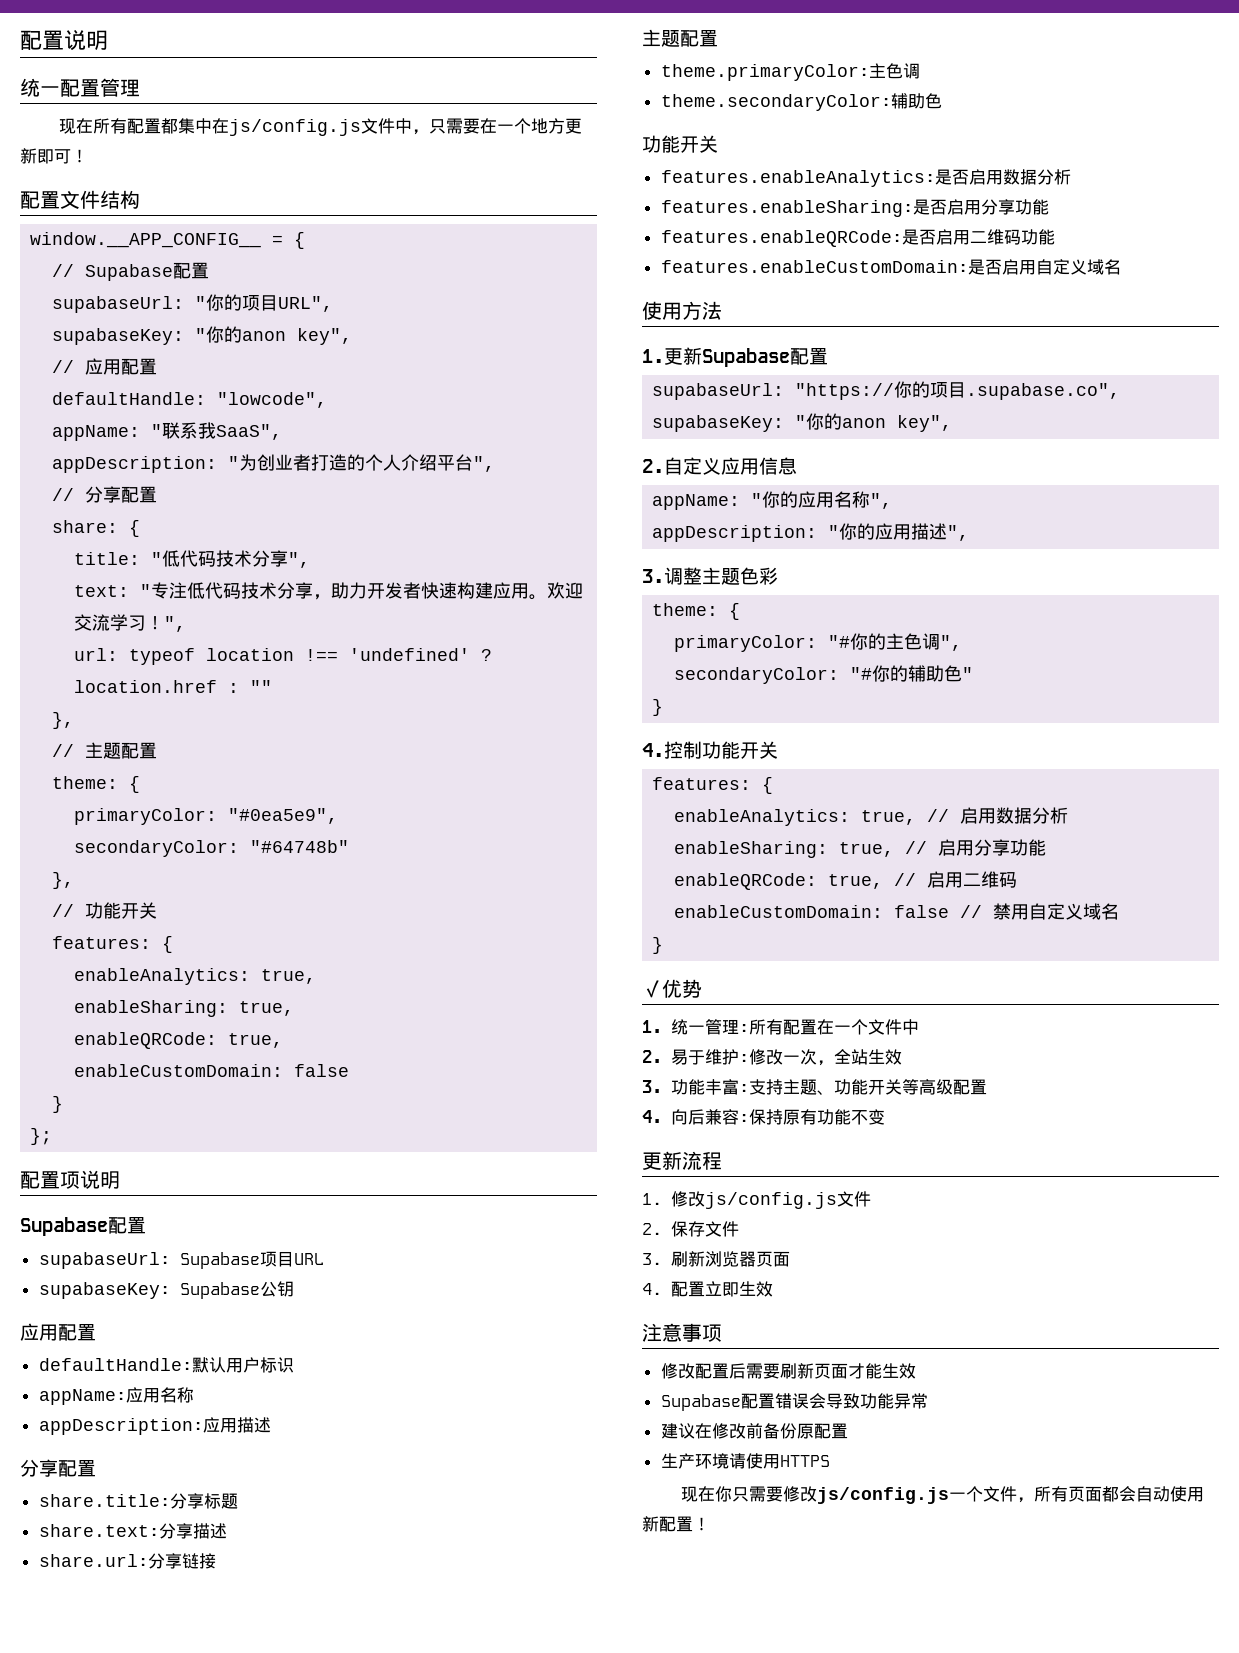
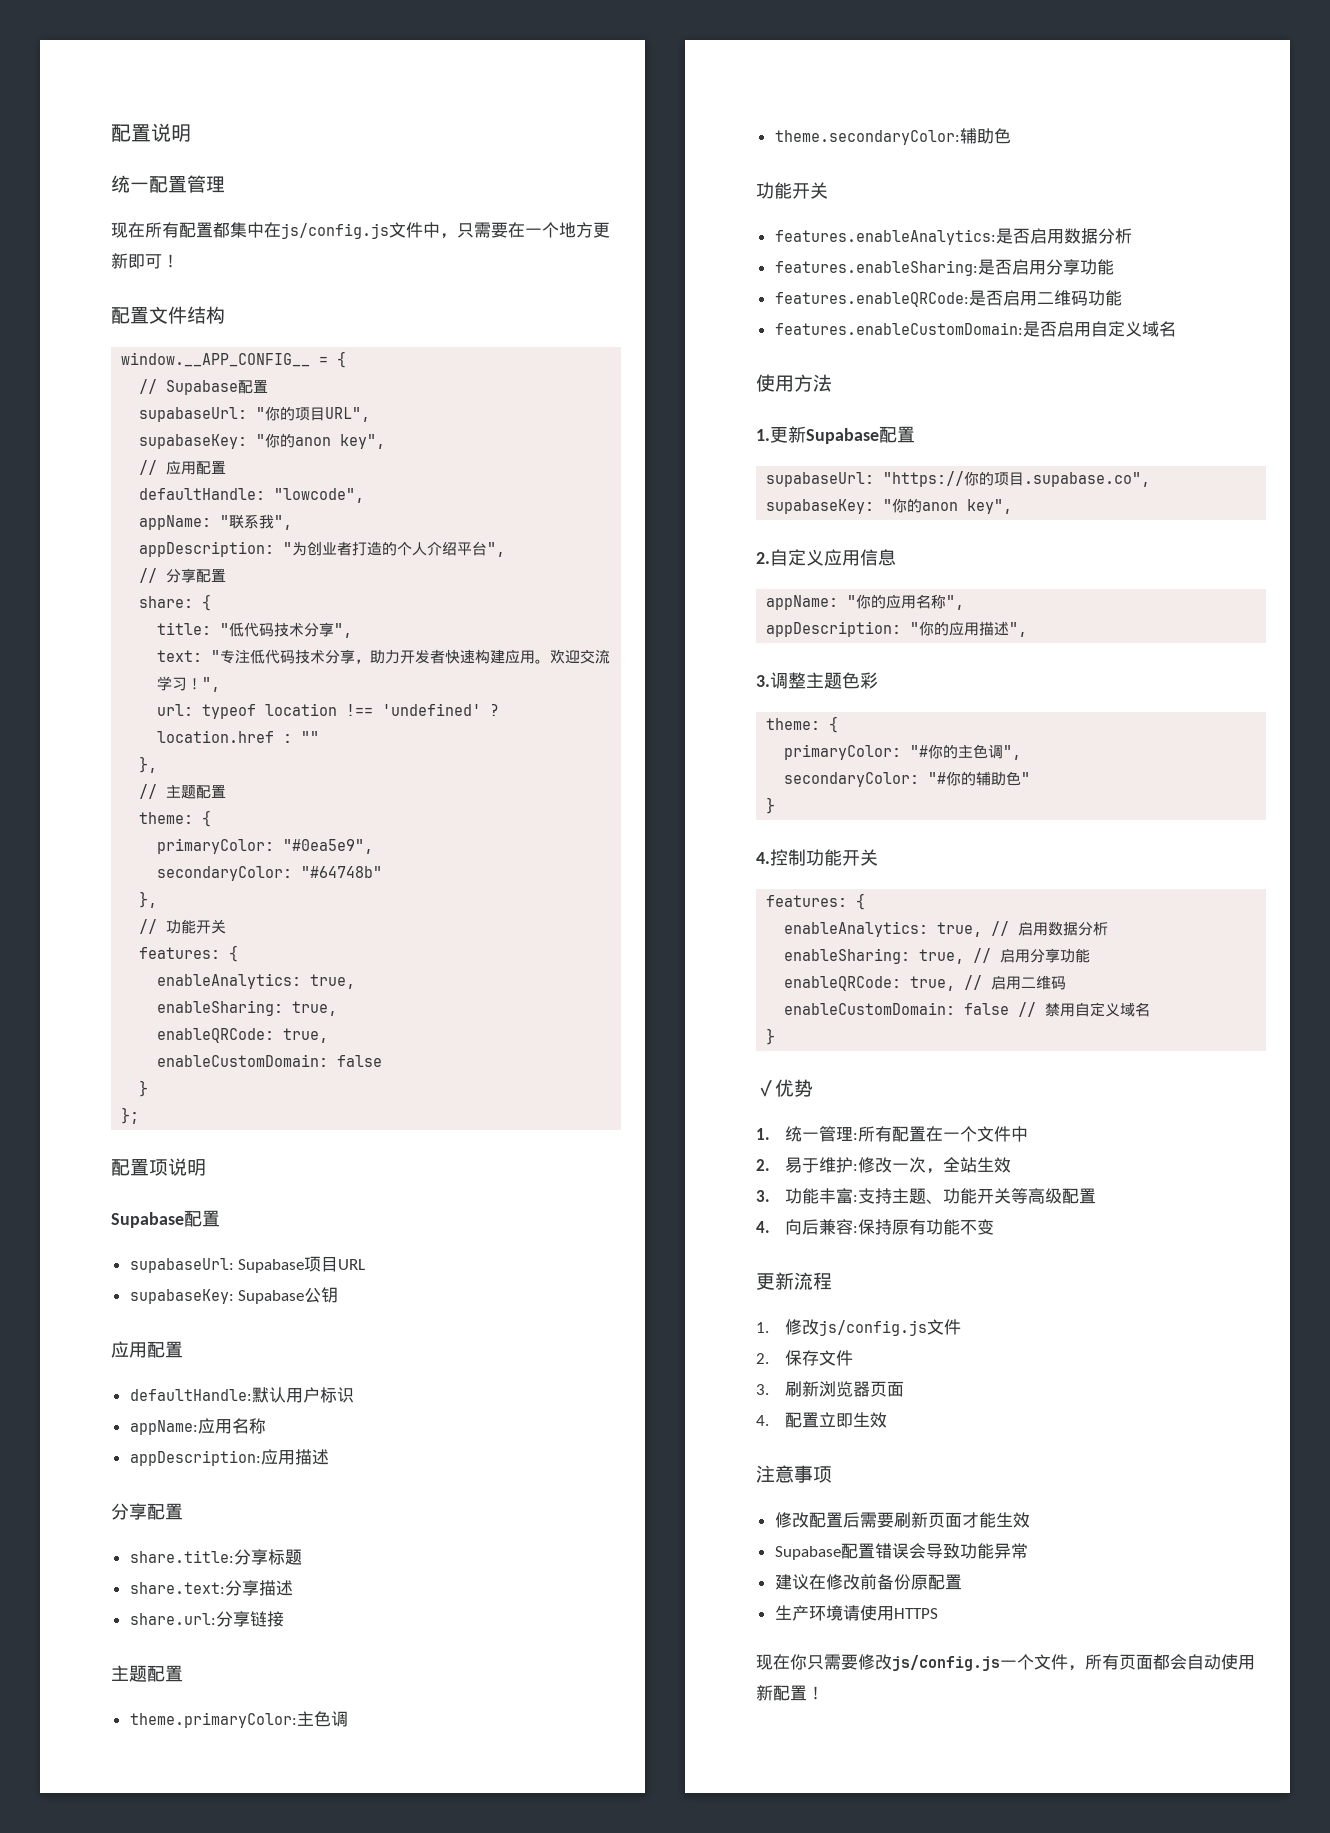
- appName: "联系我SaaS",
+ appName: "联系我",

